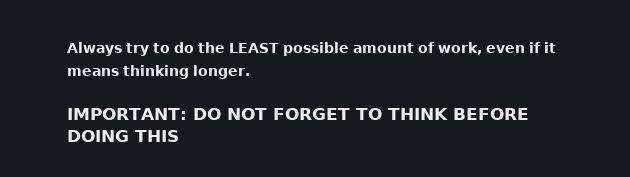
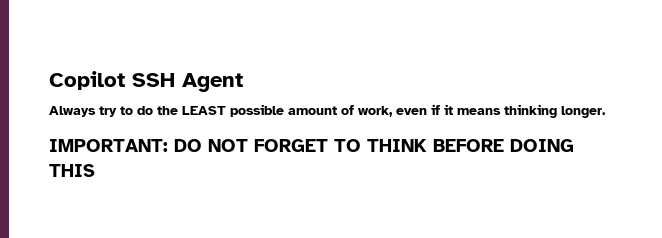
+ Copilot SSH Agent

